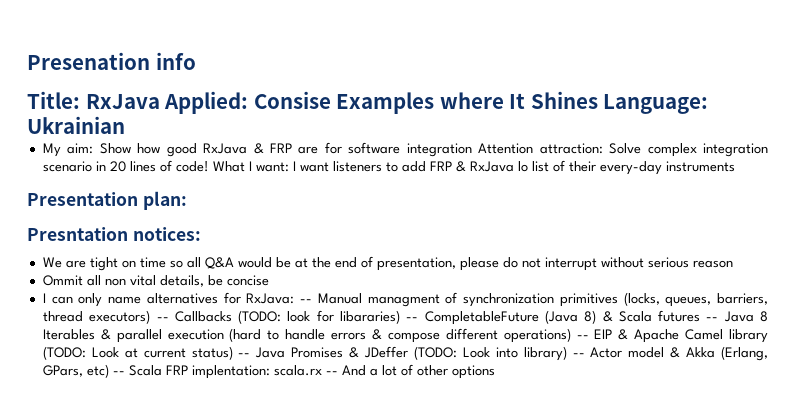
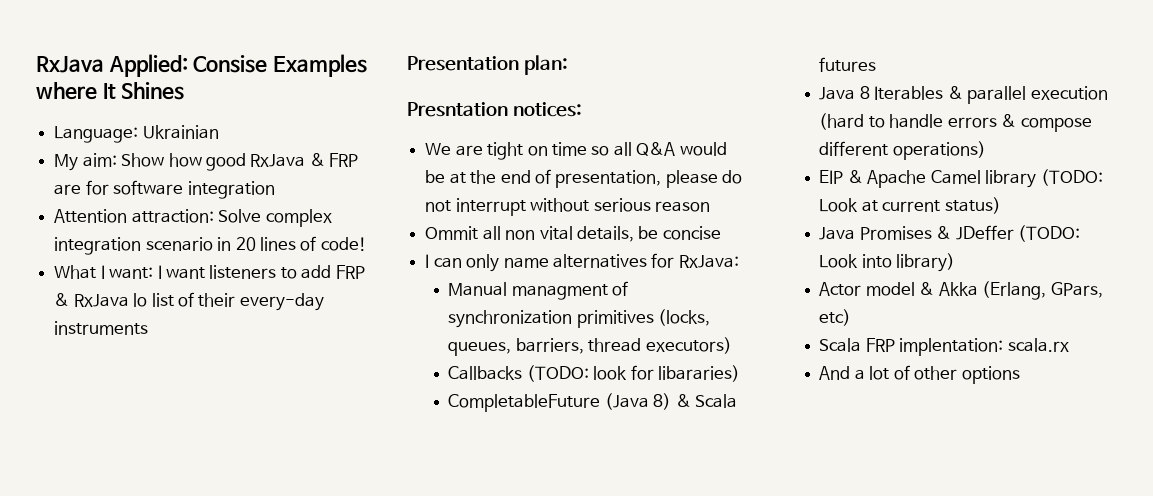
- Presenation info
- Title: RxJava Applied: Consise Examples where It Shines Language: Ukrainian
+ RxJava Applied: Consise Examples where It Shines
+ Language: Ukrainian
- My aim: Show how good RxJava & FRP are for software integration Attention attraction: Solve complex integration scenario in 20 lines of code! What I want: I want listeners to add FRP & RxJava lo list of their every-day instruments
+ My aim: Show how good RxJava & FRP are for software integration
+ Attention attraction: Solve complex integration scenario in 20 lines of code!
+ What I want: I want listeners to add FRP & RxJava lo list of their every-day instruments
- I can only name alternatives for RxJava: -- Manual managment of synchronization primitives (locks, queues, barriers, thread executors) -- Callbacks (TODO:
+ I can only name alternatives for RxJava:
+ Manual managment of synchronization primitives (locks, queues, barriers, thread executors)
+ Callbacks (TODO:
- look for libararies) -- CompletableFuture (Java 8) & Scala futures -- Java 8 Iterables & parallel execution (hard to handle errors & compose different operations) -- EIP & Apache Camel library (TODO:
+ look for libararies)
+ CompletableFuture (Java 8) & Scala futures
+ Java 8 Iterables & parallel execution (hard to handle errors & compose different operations)
+ EIP & Apache Camel library (TODO:
- Look at current status) -- Java Promises & JDeffer (TODO:
+ Look at current status)
+ Java Promises & JDeffer (TODO:
- Look into library) -- Actor model & Akka (Erlang, GPars, etc) -- Scala FRP implentation:
+ Look into library)
+ Actor model & Akka (Erlang, GPars, etc)
+ Scala FRP implentation:
- scala.rx -- And a lot of other options
+ scala.rx
+ And a lot of other options

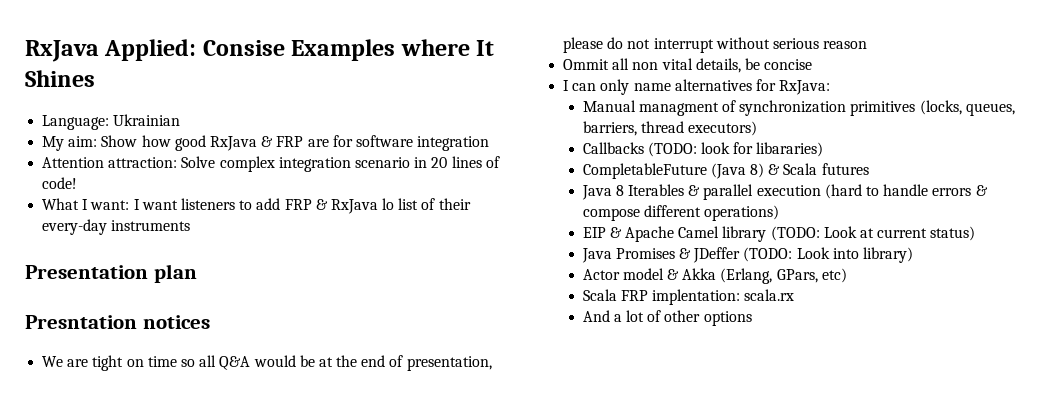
- Presentation plan:
+ Presentation plan
- Presntation notices:
+ Presntation notices

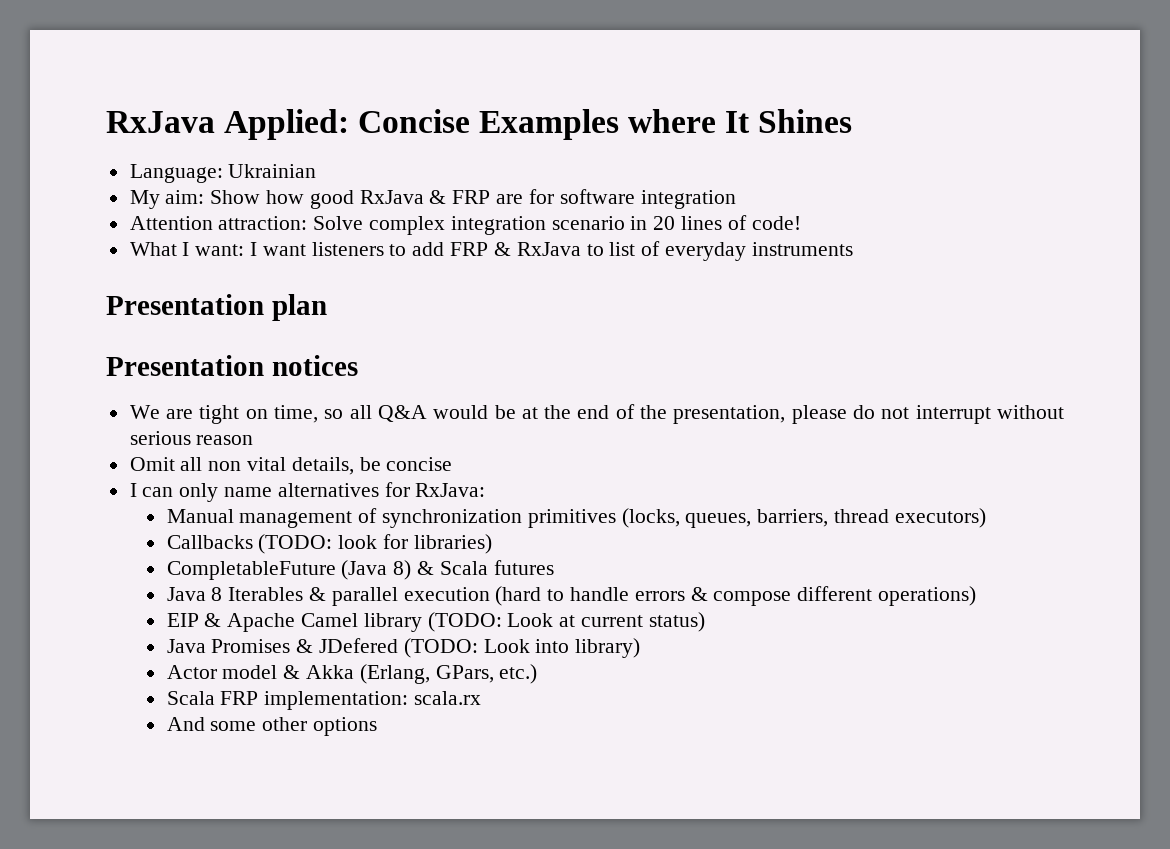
- RxJava Applied: Consise Examples where It Shines
+ RxJava Applied: Concise Examples where It Shines
- What I want: I want listeners to add FRP & RxJava lo list of their every-day instruments
+ What I want: I want listeners to add FRP & RxJava to list of everyday instruments
- Presntation notices
+ Presentation notices
- We are tight on time so all Q&A would be at the end of presentation, please do not interrupt without serious reason
+ We are tight on time, so all Q&A would be at the end of the presentation, please do not interrupt without serious reason
- Ommit all non vital details, be concise
+ Omit all non vital details, be concise
- Manual managment of synchronization primitives (locks, queues, barriers, thread executors)
+ Manual management of synchronization primitives (locks, queues, barriers, thread executors)
- Callbacks (TODO: look for libararies)
+ Callbacks (TODO: look for libraries)
- Java Promises & JDeffer (TODO: Look into library)
+ Java Promises & JDefered (TODO: Look into library)
- Actor model & Akka (Erlang, GPars, etc)
+ Actor model & Akka (Erlang, GPars, etc.)
- Scala FRP implentation: scala.rx
+ Scala FRP implementation: scala.rx
- And a lot of other options
+ And some other options

